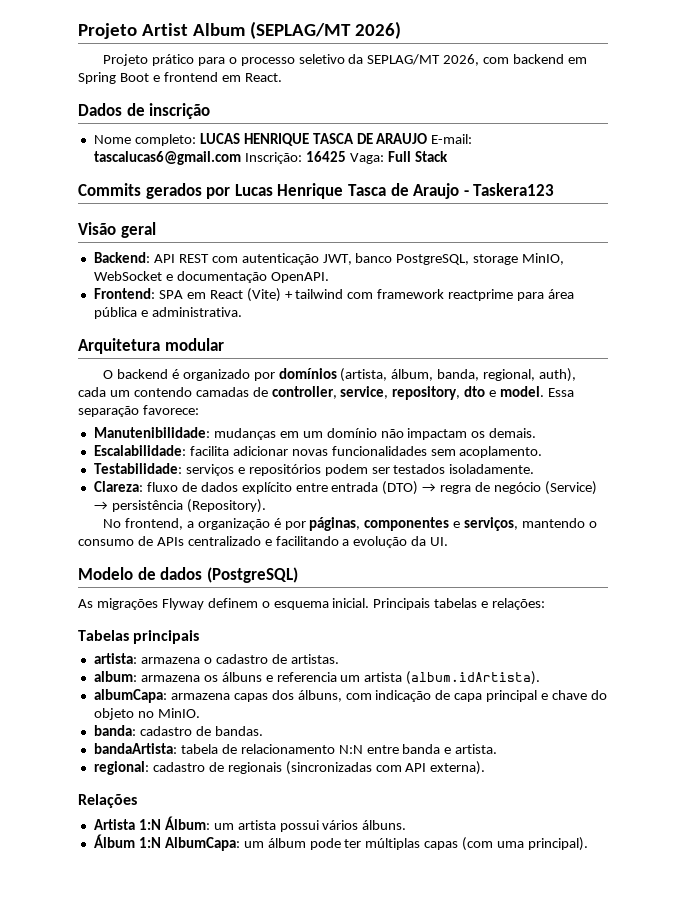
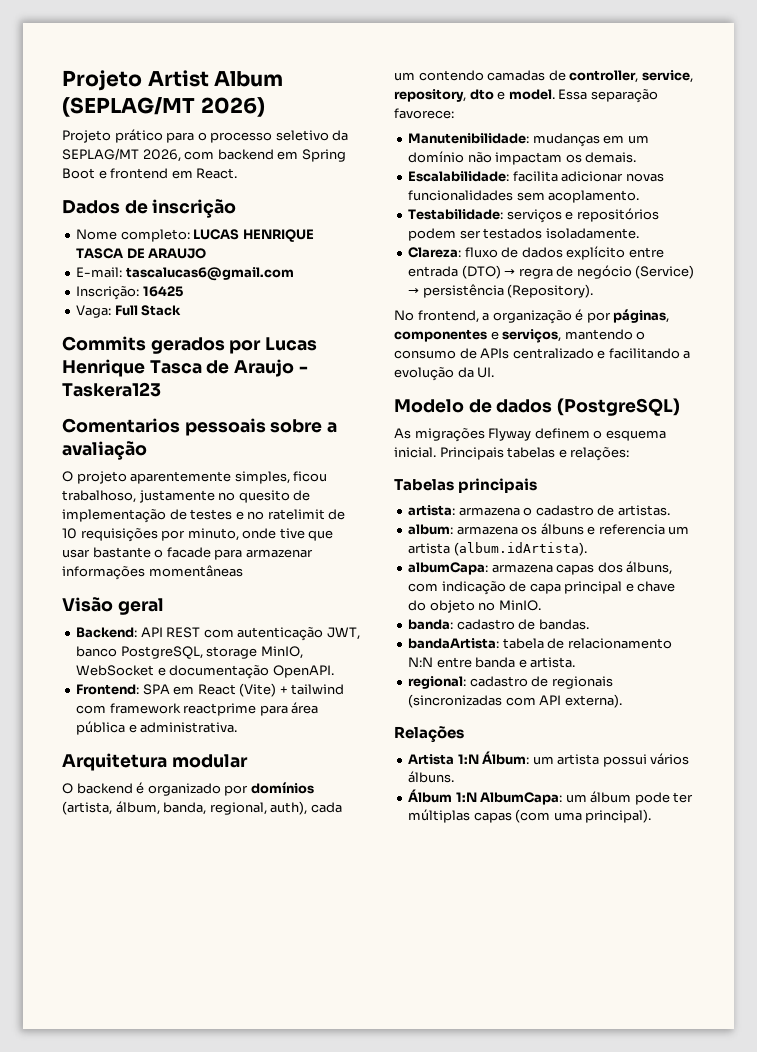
- Nome completo: LUCAS HENRIQUE TASCA DE ARAUJO E-mail: tascalucas6@gmail.com Inscrição: 16425 Vaga: Full Stack
+ Nome completo: LUCAS HENRIQUE TASCA DE ARAUJO
+ E-mail: tascalucas6@gmail.com
+ Inscrição: 16425
+ Vaga: Full Stack
+ Comentarios pessoais sobre a avaliação
+ O projeto aparentemente simples, ficou trabalhoso, justamente no quesito de implementação de testes e no ratelimit de 10 requisições por minuto, onde tive que usar bastante o facade para armazenar informações momentâneas

